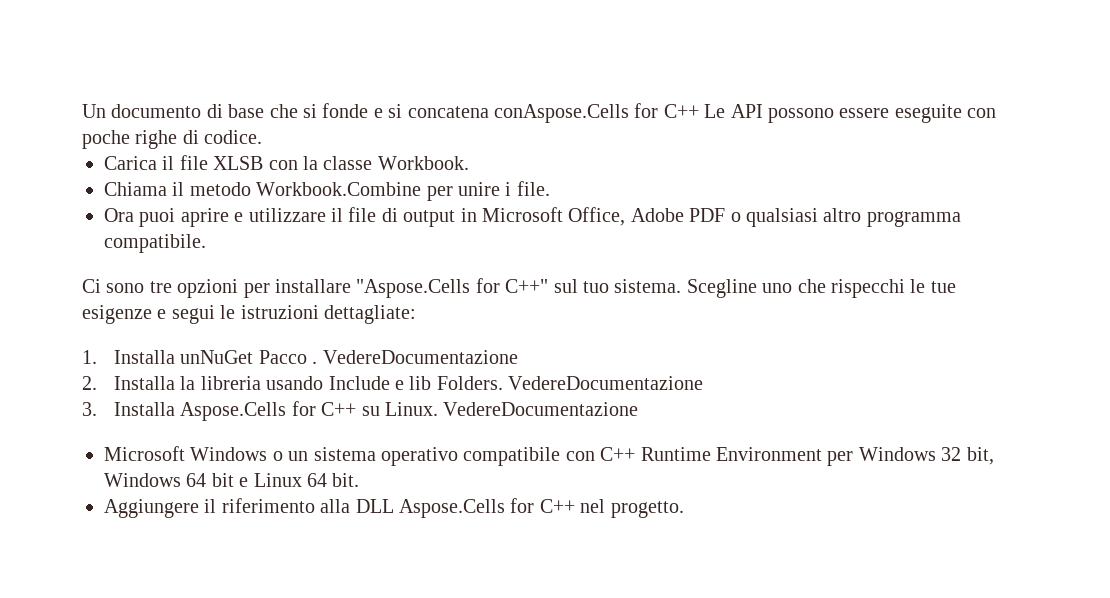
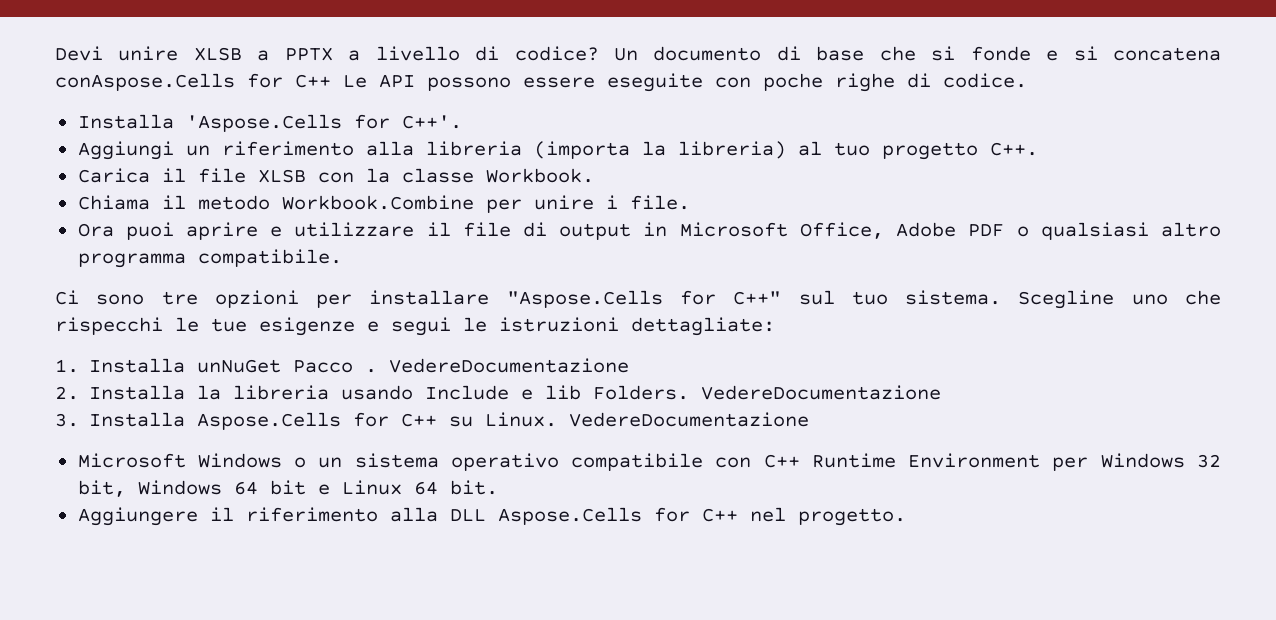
+ Devi unire XLSB a PPTX a livello di codice?
+ Installa 'Aspose.Cells for C++'.
+ Aggiungi un riferimento alla libreria (importa la libreria) al tuo progetto C++.

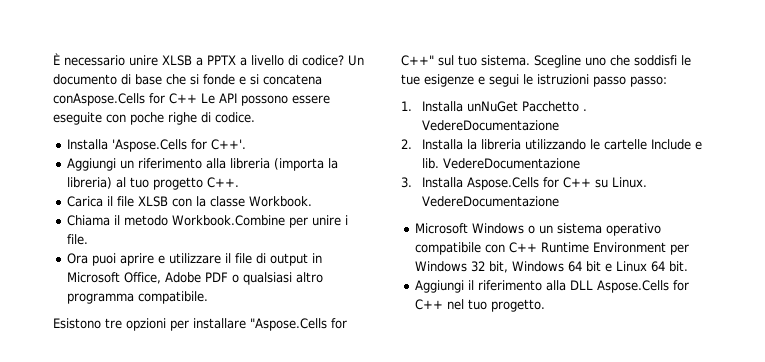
- Devi unire XLSB a PPTX a livello di codice?
+ È necessario unire XLSB a PPTX a livello di codice?
- Ci sono tre opzioni per installare "Aspose.Cells for C++" sul tuo sistema.
+ Esistono tre opzioni per installare "Aspose.Cells for C++" sul tuo sistema.
- Scegline uno che rispecchi le tue esigenze e segui le istruzioni dettagliate:
+ Scegline uno che soddisfi le tue esigenze e segui le istruzioni passo passo:
- 1. Installa unNuGet Pacco .
+ 1. Installa unNuGet Pacchetto .
- 2. Installa la libreria usando Include e lib Folders.
+ 2. Installa la libreria utilizzando le cartelle Include e lib.
- Aggiungere il riferimento alla DLL Aspose.Cells for C++ nel progetto.
+ Aggiungi il riferimento alla DLL Aspose.Cells for C++ nel tuo progetto.

